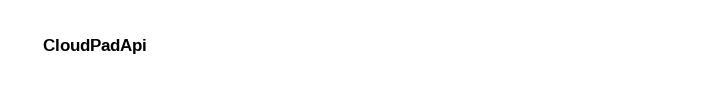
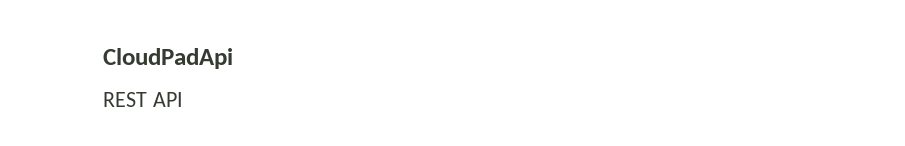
+ REST API

